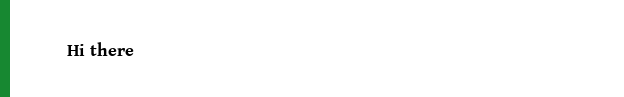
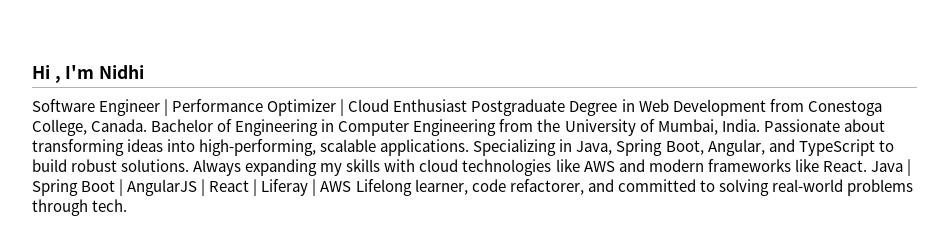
- Hi there
+ Hi , I'm Nidhi
+ Software Engineer | Performance Optimizer | Cloud Enthusiast Postgraduate Degree in Web Development from Conestoga College, Canada. Bachelor of Engineering in Computer Engineering from the University of Mumbai, India. Passionate about transforming ideas into high-performing, scalable applications. Specializing in Java, Spring Boot, Angular, and TypeScript to build robust solutions. Always expanding my skills with cloud technologies like AWS and modern frameworks like React. Java | Spring Boot | AngularJS | React | Liferay | AWS Lifelong learner, code refactorer, and committed to solving real-world problems through tech.

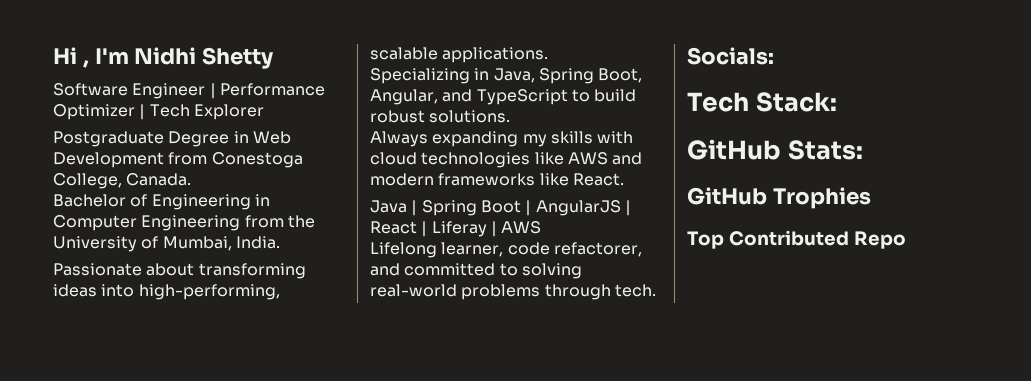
- Hi , I'm Nidhi
+ Hi , I'm Nidhi Shetty
- Software Engineer | Performance Optimizer | Cloud Enthusiast Postgraduate Degree in Web Development from Conestoga College, Canada. Bachelor of Engineering in Computer Engineering from the University of Mumbai, India. Passionate about transforming ideas into high-performing, scalable applications. Specializing in Java, Spring Boot, Angular, and TypeScript to build robust solutions. Always expanding my skills with cloud technologies like AWS and modern frameworks like React. Java | Spring Boot | AngularJS | React | Liferay | AWS Lifelong learner, code refactorer, and committed to solving real-world problems through tech.
+ Software Engineer | Performance Optimizer | Tech Explorer
+ Postgraduate Degree in Web Development from Conestoga College, Canada.
+ Bachelor of Engineering in Computer Engineering from the University of Mumbai, India.
+ Passionate about transforming ideas into high-performing, scalable applications.
+ Specializing in Java, Spring Boot, Angular, and TypeScript to build robust solutions.
+ Always expanding my skills with cloud technologies like AWS and modern frameworks like React.
+ Java | Spring Boot | AngularJS | React | Liferay | AWS
+ Lifelong learner, code refactorer, and committed to solving real-world problems through tech.
+ Socials:
+ Tech Stack:
+ GitHub Stats:
+ GitHub Trophies
+ Top Contributed Repo

